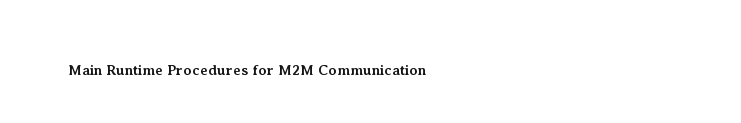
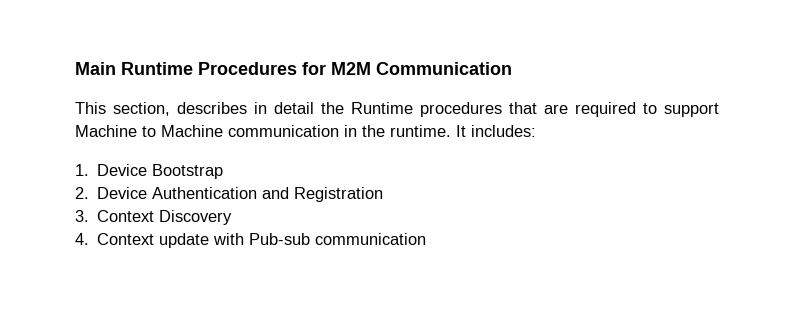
+ This section, describes in detail the Runtime procedures that are required to support Machine to Machine communication in the runtime. It includes:
+ 1. Device Bootstrap
+ 2. Device Authentication and Registration
+ 3. Context Discovery
+ 4. Context update with Pub-sub communication

